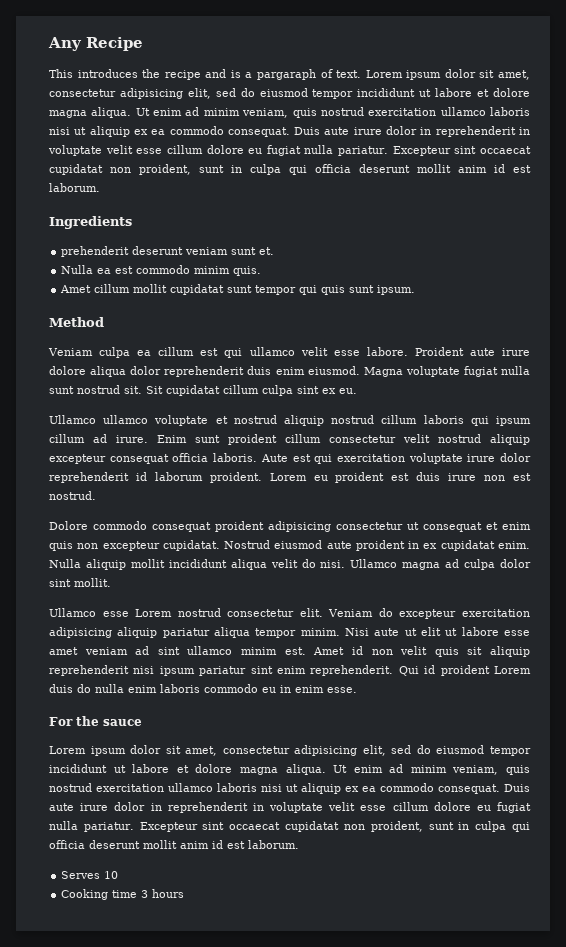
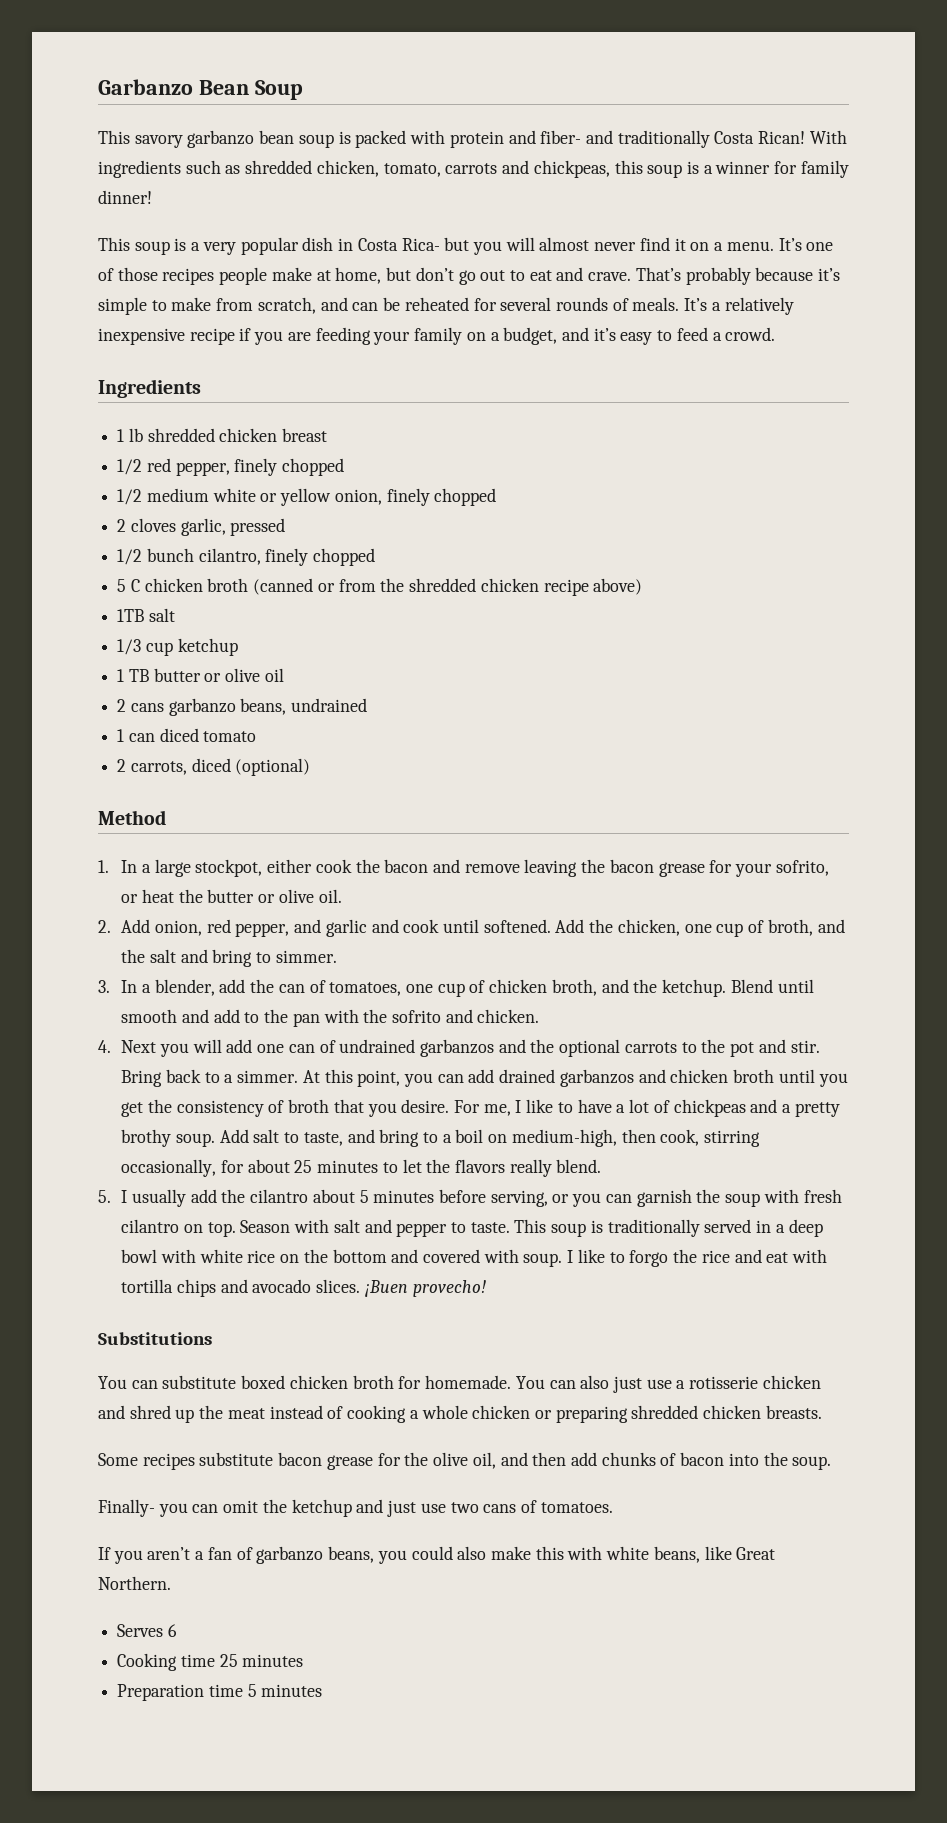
- Any Recipe
- This introduces the recipe and is a pargaraph of text. Lorem ipsum dolor sit amet, consectetur adipisicing elit, sed do eiusmod tempor incididunt ut labore et dolore magna aliqua. Ut enim ad minim veniam, quis nostrud exercitation ullamco laboris nisi ut aliquip ex ea commodo consequat. Duis aute irure dolor in reprehenderit in voluptate velit esse cillum dolore eu fugiat nulla pariatur. Excepteur sint occaecat cupidatat non proident, sunt in culpa qui officia deserunt mollit anim id est laborum.
+ Garbanzo Bean Soup
+ This savory garbanzo bean soup is packed with protein and fiber- and traditionally Costa Rican! With ingredients such as shredded chicken, tomato, carrots and chickpeas, this soup is a winner for family dinner!
+ This soup is a very popular dish in Costa Rica- but you will almost never find it on a menu. It’s one of those recipes people make at home, but don’t go out to eat and crave. That’s probably because it’s simple to make from scratch, and can be reheated for several rounds of meals. It’s a relatively inexpensive recipe if you are feeding your family on a budget, and it’s easy to feed a crowd.
  Ingredients
- prehenderit deserunt veniam sunt et.
- Nulla ea est commodo minim quis.
- Amet cillum mollit cupidatat sunt tempor qui quis sunt ipsum.
+ 1 lb shredded chicken breast
+ 1/2 red pepper, finely chopped
+ 1/2 medium white or yellow onion, finely chopped
+ 2 cloves garlic, pressed
+ 1/2 bunch cilantro, finely chopped
+ 5 C chicken broth (canned or from the shredded chicken recipe above)
+ 1TB salt
+ 1/3 cup ketchup
+ 1 TB butter or olive oil
+ 2 cans garbanzo beans, undrained
+ 1 can diced tomato
+ 2 carrots, diced (optional)
  Method
- Veniam culpa ea cillum est qui ullamco velit esse labore. Proident aute irure dolore aliqua dolor reprehenderit duis enim eiusmod. Magna voluptate fugiat nulla sunt nostrud sit. Sit cupidatat cillum culpa sint ex eu.
- Ullamco ullamco voluptate et nostrud aliquip nostrud cillum laboris qui ipsum cillum ad irure. Enim sunt proident cillum consectetur velit nostrud aliquip excepteur consequat officia laboris. Aute est qui exercitation voluptate irure dolor reprehenderit id laborum proident. Lorem eu proident est duis irure non est nostrud.
- Dolore commodo consequat proident adipisicing consectetur ut consequat et enim quis non excepteur cupidatat. Nostrud eiusmod aute proident in ex cupidatat enim. Nulla aliquip mollit incididunt aliqua velit do nisi. Ullamco magna ad culpa dolor sint mollit.
- Ullamco esse Lorem nostrud consectetur elit. Veniam do excepteur exercitation adipisicing aliquip pariatur aliqua tempor minim. Nisi aute ut elit ut labore esse amet veniam ad sint ullamco minim est. Amet id non velit quis sit aliquip reprehenderit nisi ipsum pariatur sint enim reprehenderit. Qui id proident Lorem duis do nulla enim laboris commodo eu in enim esse.
- For the sauce
- Lorem ipsum dolor sit amet, consectetur adipisicing elit, sed do eiusmod tempor incididunt ut labore et dolore magna aliqua. Ut enim ad minim veniam, quis nostrud exercitation ullamco laboris nisi ut aliquip ex ea commodo consequat. Duis aute irure dolor in reprehenderit in voluptate velit esse cillum dolore eu fugiat nulla pariatur. Excepteur sint occaecat cupidatat non proident, sunt in culpa qui officia deserunt mollit anim id est laborum.
+ 1. In a large stockpot, either cook the bacon and remove leaving the bacon grease for your sofrito, or heat the butter or olive oil.
+ 2. Add onion, red pepper, and garlic and cook until softened. Add the chicken, one cup of broth, and the salt and bring to simmer.
+ 3. In a blender, add the can of tomatoes, one cup of chicken broth, and the ketchup. Blend until smooth and add to the pan with the sofrito and chicken.
+ 4. Next you will add one can of undrained garbanzos and the optional carrots to the pot and stir. Bring back to a simmer. At this point, you can add drained garbanzos and chicken broth until you get the consistency of broth that you desire. For me, I like to have a lot of chickpeas and a pretty brothy soup. Add salt to taste, and bring to a boil on medium-high, then cook, stirring occasionally, for about 25 minutes to let the flavors really blend.
+ 5. I usually add the cilantro about 5 minutes before serving, or you can garnish the soup with fresh cilantro on top. Season with salt and pepper to taste. This soup is traditionally served in a deep bowl with white rice on the bottom and covered with soup. I like to forgo the rice and eat with tortilla chips and avocado slices. ¡Buen provecho!
+ Substitutions
+ You can substitute boxed chicken broth for homemade. You can also just use a rotisserie chicken and shred up the meat instead of cooking a whole chicken or preparing shredded chicken breasts.
+ Some recipes substitute bacon grease for the olive oil, and then add chunks of bacon into the soup.
+ Finally- you can omit the ketchup and just use two cans of tomatoes.
+ If you aren’t a fan of garbanzo beans, you could also make this with white beans, like Great Northern.
- Serves 10
+ Serves 6
- Cooking time 3 hours
+ Cooking time 25 minutes
+ Preparation time 5 minutes

